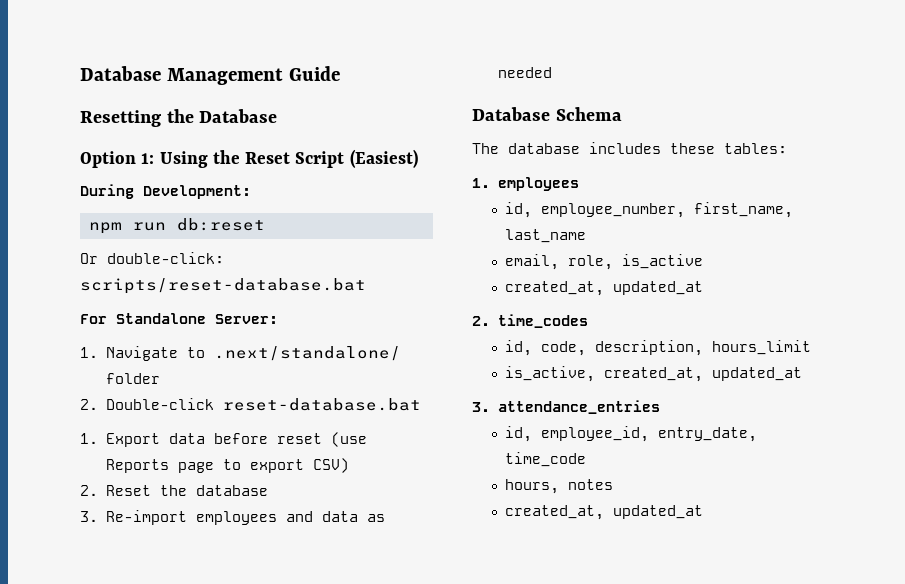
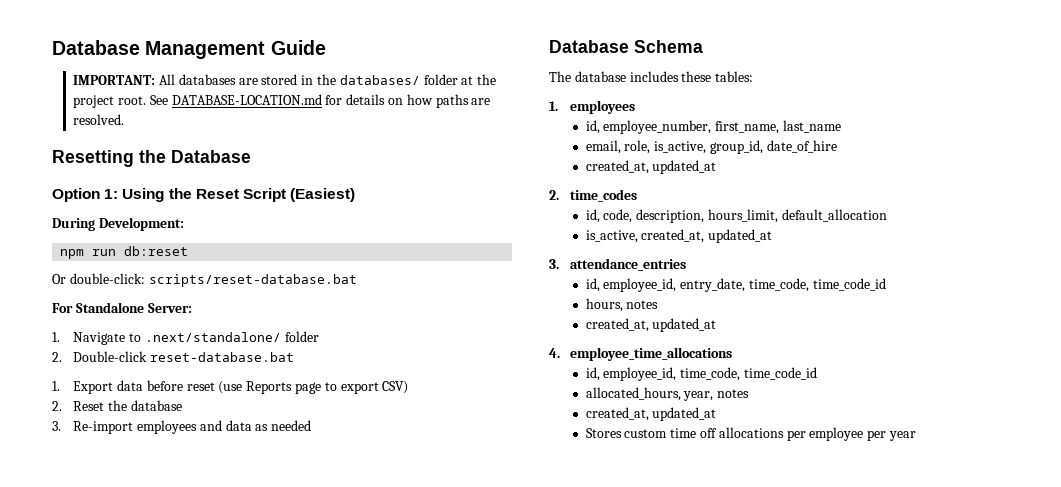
+ IMPORTANT: All databases are stored in the databases/ folder at the project root. See DATABASE-LOCATION.md for details on how paths are resolved.
- email, role, is_active
+ email, role, is_active, group_id, date_of_hire
- id, code, description, hours_limit
+ id, code, description, hours_limit, default_allocation
- id, employee_id, entry_date, time_code
+ id, employee_id, entry_date, time_code, time_code_id
+ 4. employee_time_allocations
+ id, employee_id, time_code, time_code_id
+ allocated_hours, year, notes
+ created_at, updated_at
+ Stores custom time off allocations per employee per year

